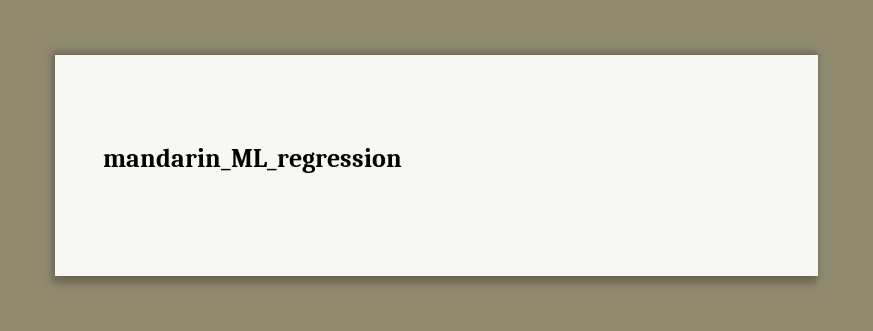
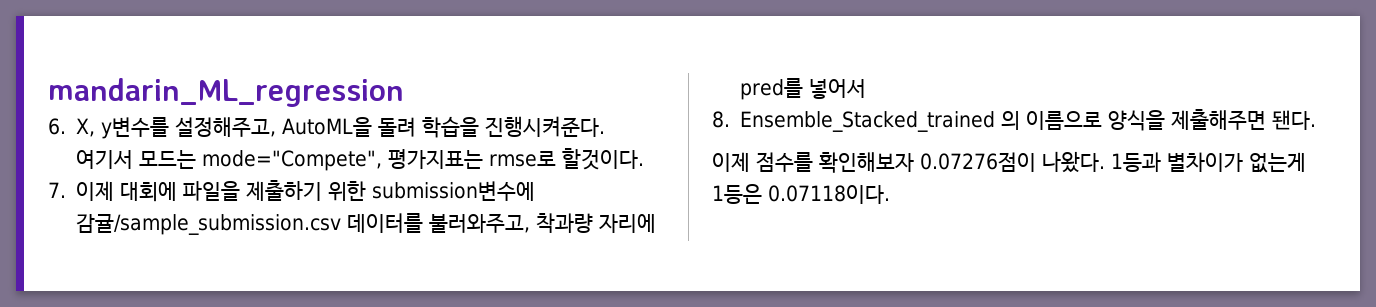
+ 6. X, y변수를 설정해주고, AutoML을 돌려 학습을 진행시켜준다. 여기서 모드는 mode="Compete", 평가지표는 rmse로 할것이다.
+ 7. 이제 대회에 파일을 제출하기 위한 submission변수에 감귤/sample_submission.csv 데이터를 불러와주고, 착과량 자리에 pred를 넣어서
+ 8. Ensemble_Stacked_trained 의 이름으로 양식을 제출해주면 됀다.
+ 이제 점수를 확인해보자 0.07276점이 나왔다. 1등과 별차이가 없는게 1등은 0.07118이다.

